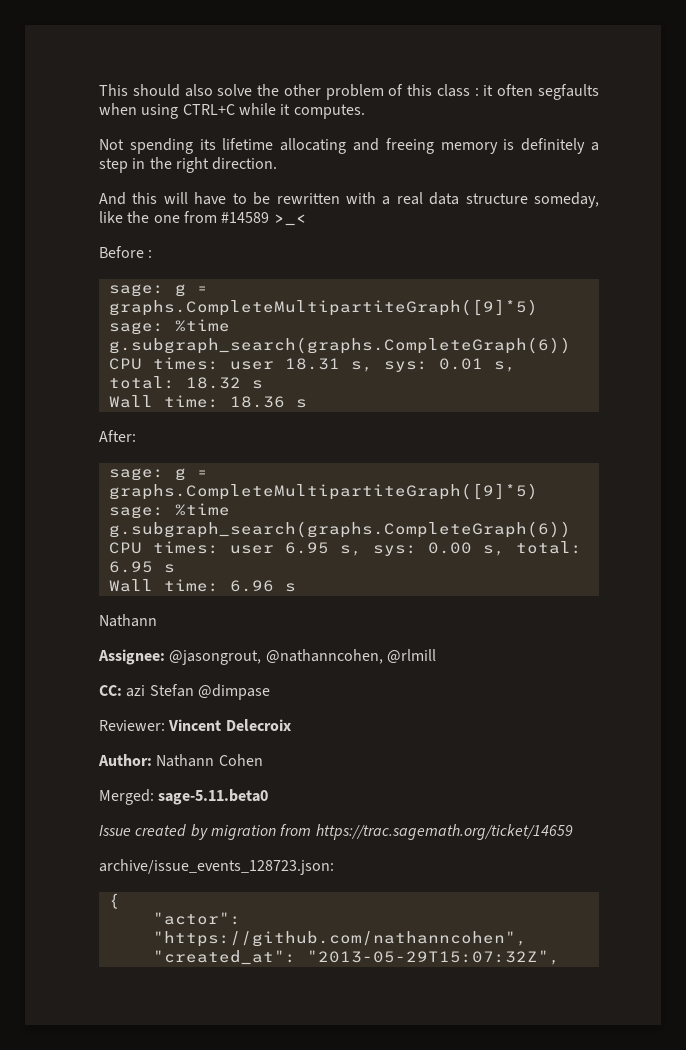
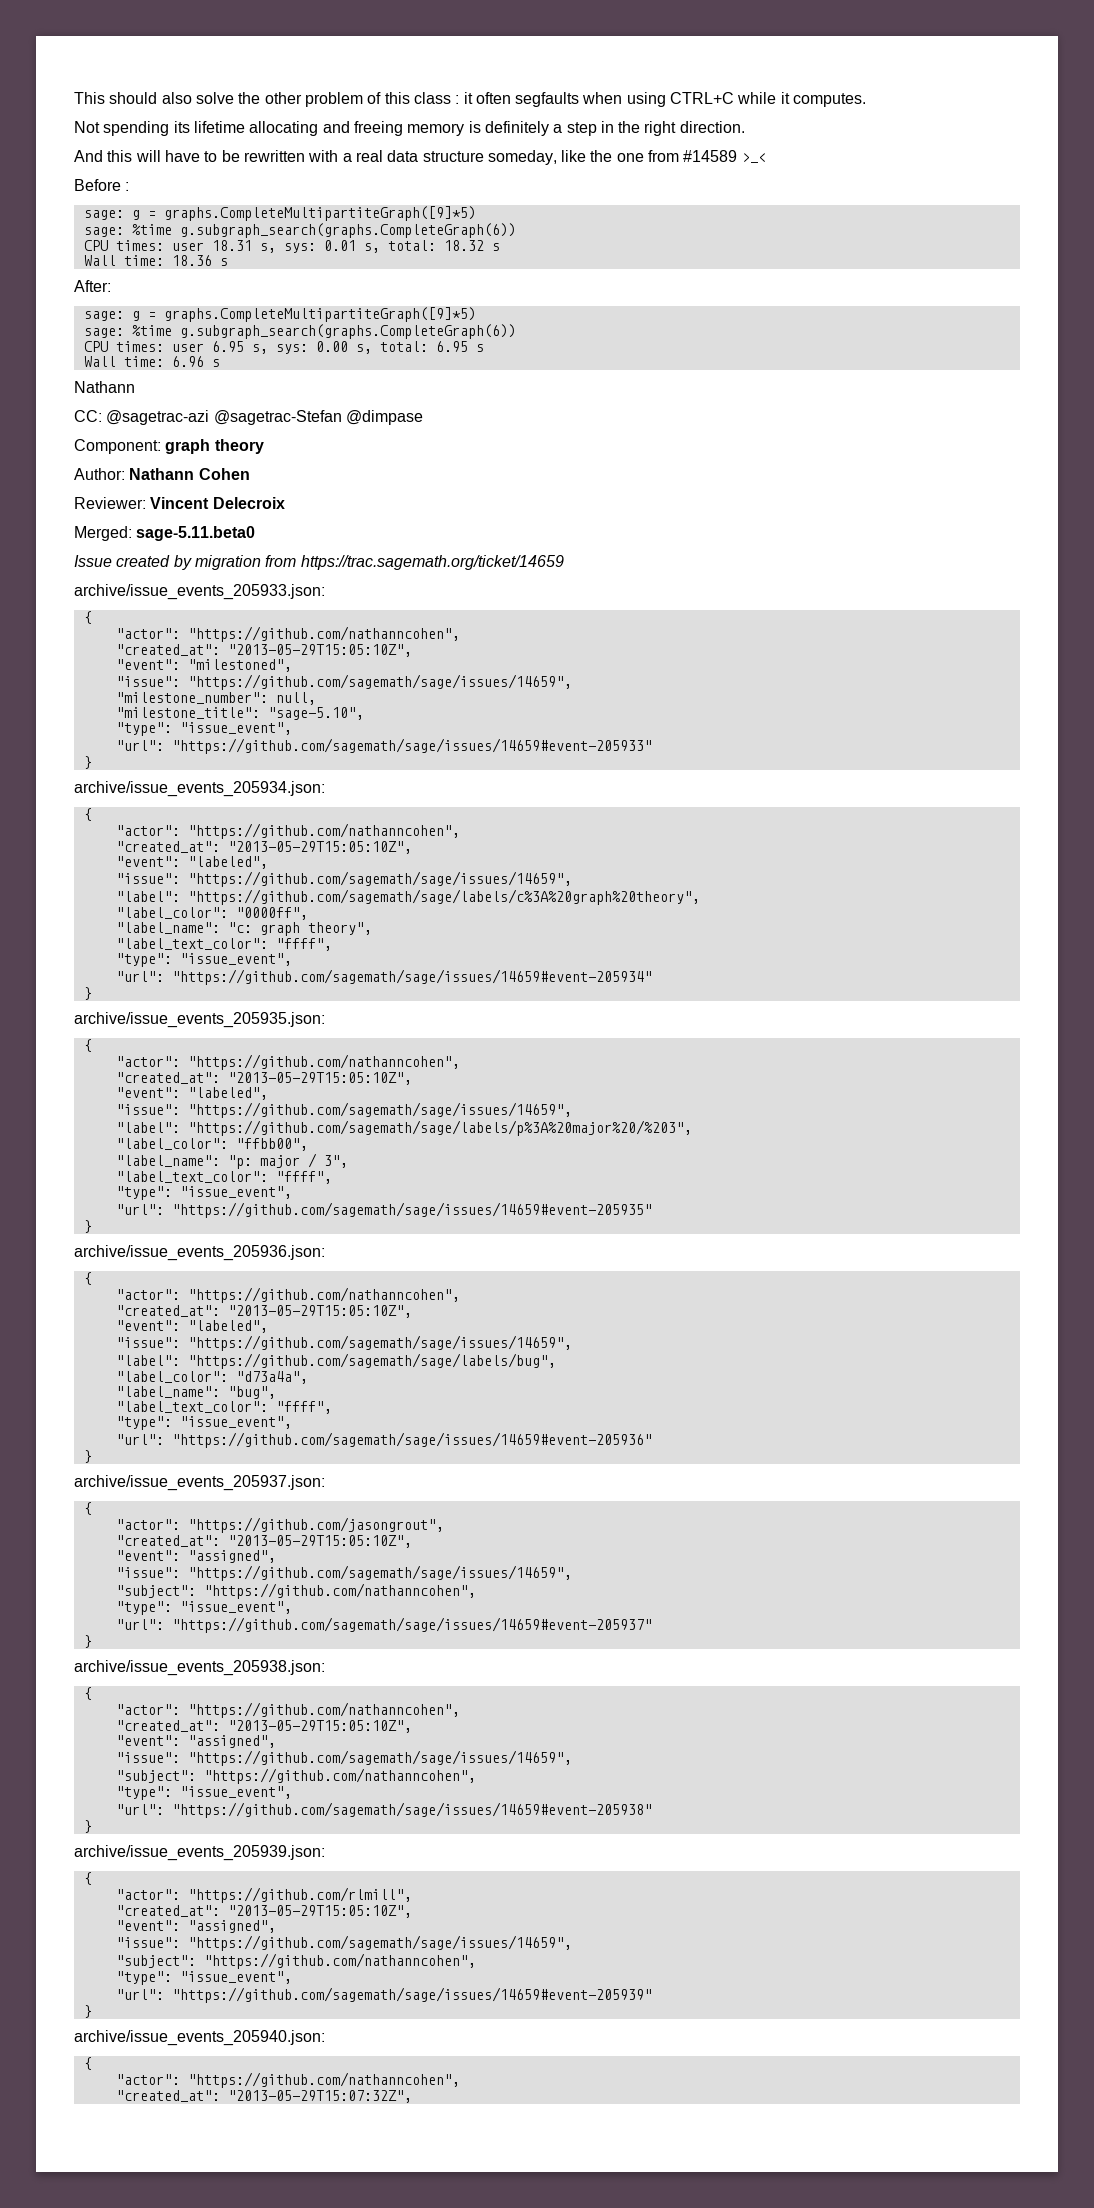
- Assignee: @jasongrout, @nathanncohen, @rlmill
- CC: azi Stefan @dimpase
+ CC: @sagetrac-azi @sagetrac-Stefan @dimpase
+ Component: graph theory
+ Author: Nathann Cohen
- Author: Nathann Cohen
- archive/issue_events_128723.json:
+ archive/issue_events_205933.json:
+ {
+ "actor": "https://github.com/nathanncohen",
+ "created_at": "2013-05-29T15:05:10Z",
+ "event": "milestoned",
+ "issue": "https://github.com/sagemath/sage/issues/14659",
+ "milestone_number": null,
+ "milestone_title": "sage-5.10",
+ "type": "issue_event",
+ "url": "https://github.com/sagemath/sage/issues/14659#event-205933"
+ }
+ archive/issue_events_205934.json:
+ {
+ "actor": "https://github.com/nathanncohen",
+ "created_at": "2013-05-29T15:05:10Z",
+ "event": "labeled",
+ "issue": "https://github.com/sagemath/sage/issues/14659",
+ "label": "https://github.com/sagemath/sage/labels/c%3A%20graph%20theory",
+ "label_color": "0000ff",
+ "label_name": "c: graph theory",
+ "label_text_color": "ffff",
+ "type": "issue_event",
+ "url": "https://github.com/sagemath/sage/issues/14659#event-205934"
+ }
+ archive/issue_events_205935.json:
+ {
+ "actor": "https://github.com/nathanncohen",
+ "created_at": "2013-05-29T15:05:10Z",
+ "event": "labeled",
+ "issue": "https://github.com/sagemath/sage/issues/14659",
+ "label": "https://github.com/sagemath/sage/labels/p%3A%20major%20/%203",
+ "label_color": "ffbb00",
+ "label_name": "p: major / 3",
+ "label_text_color": "ffff",
+ "type": "issue_event",
+ "url": "https://github.com/sagemath/sage/issues/14659#event-205935"
+ }
+ archive/issue_events_205936.json:
+ {
+ "actor": "https://github.com/nathanncohen",
+ "created_at": "2013-05-29T15:05:10Z",
+ "event": "labeled",
+ "issue": "https://github.com/sagemath/sage/issues/14659",
+ "label": "https://github.com/sagemath/sage/labels/bug",
+ "label_color": "d73a4a",
+ "label_name": "bug",
+ "label_text_color": "ffff",
+ "type": "issue_event",
+ "url": "https://github.com/sagemath/sage/issues/14659#event-205936"
+ }
+ archive/issue_events_205937.json:
+ {
+ "actor": "https://github.com/jasongrout",
+ "created_at": "2013-05-29T15:05:10Z",
+ "event": "assigned",
+ "issue": "https://github.com/sagemath/sage/issues/14659",
+ "subject": "https://github.com/nathanncohen",
+ "type": "issue_event",
+ "url": "https://github.com/sagemath/sage/issues/14659#event-205937"
+ }
+ archive/issue_events_205938.json:
+ {
+ "actor": "https://github.com/nathanncohen",
+ "created_at": "2013-05-29T15:05:10Z",
+ "event": "assigned",
+ "issue": "https://github.com/sagemath/sage/issues/14659",
+ "subject": "https://github.com/nathanncohen",
+ "type": "issue_event",
+ "url": "https://github.com/sagemath/sage/issues/14659#event-205938"
+ }
+ archive/issue_events_205939.json:
+ {
+ "actor": "https://github.com/rlmill",
+ "created_at": "2013-05-29T15:05:10Z",
+ "event": "assigned",
+ "issue": "https://github.com/sagemath/sage/issues/14659",
+ "subject": "https://github.com/nathanncohen",
+ "type": "issue_event",
+ "url": "https://github.com/sagemath/sage/issues/14659#event-205939"
+ }
+ archive/issue_events_205940.json:

